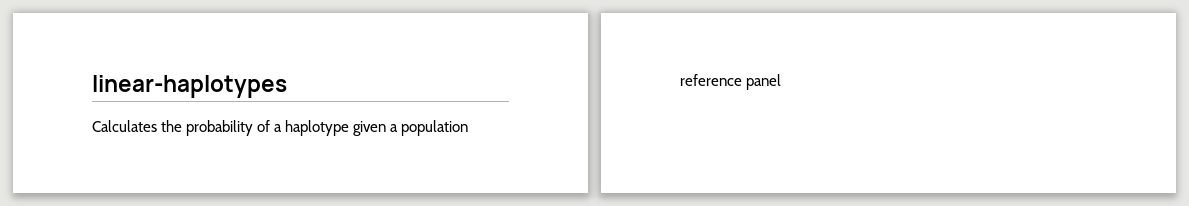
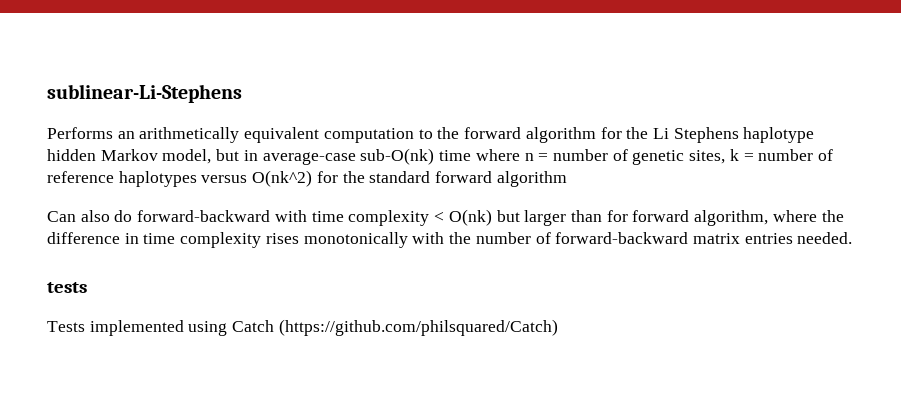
- linear-haplotypes
- Calculates the probability of a haplotype given a population reference panel
+ sublinear-Li-Stephens
+ Performs an arithmetically equivalent computation to the forward algorithm for the Li Stephens haplotype hidden Markov model, but in average-case sub-O(nk) time where n = number of genetic sites, k = number of reference haplotypes versus O(nk^2) for the standard forward algorithm
+ Can also do forward-backward with time complexity < O(nk) but larger than for forward algorithm, where the difference in time complexity rises monotonically with the number of forward-backward matrix entries needed.
+ tests
+ Tests implemented using Catch (https://github.com/philsquared/Catch)

